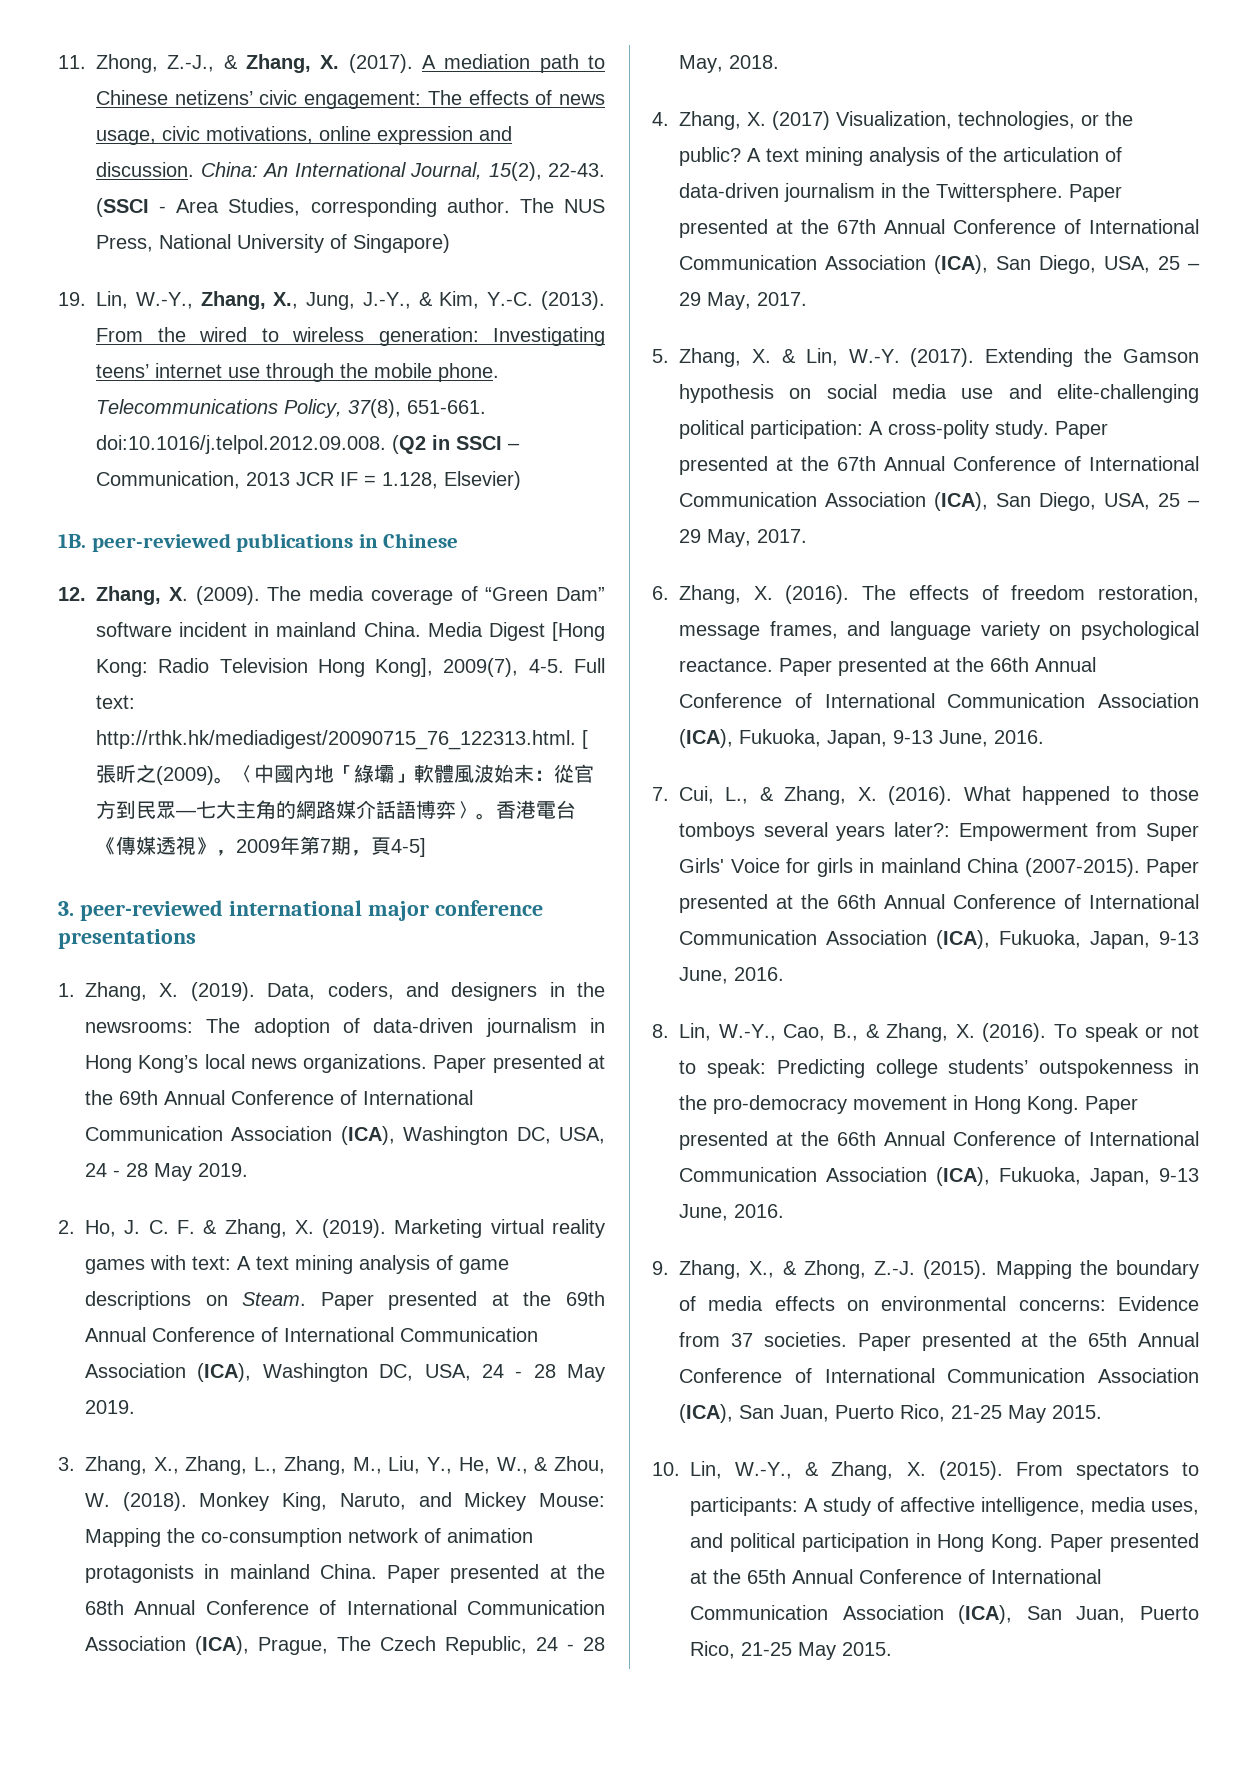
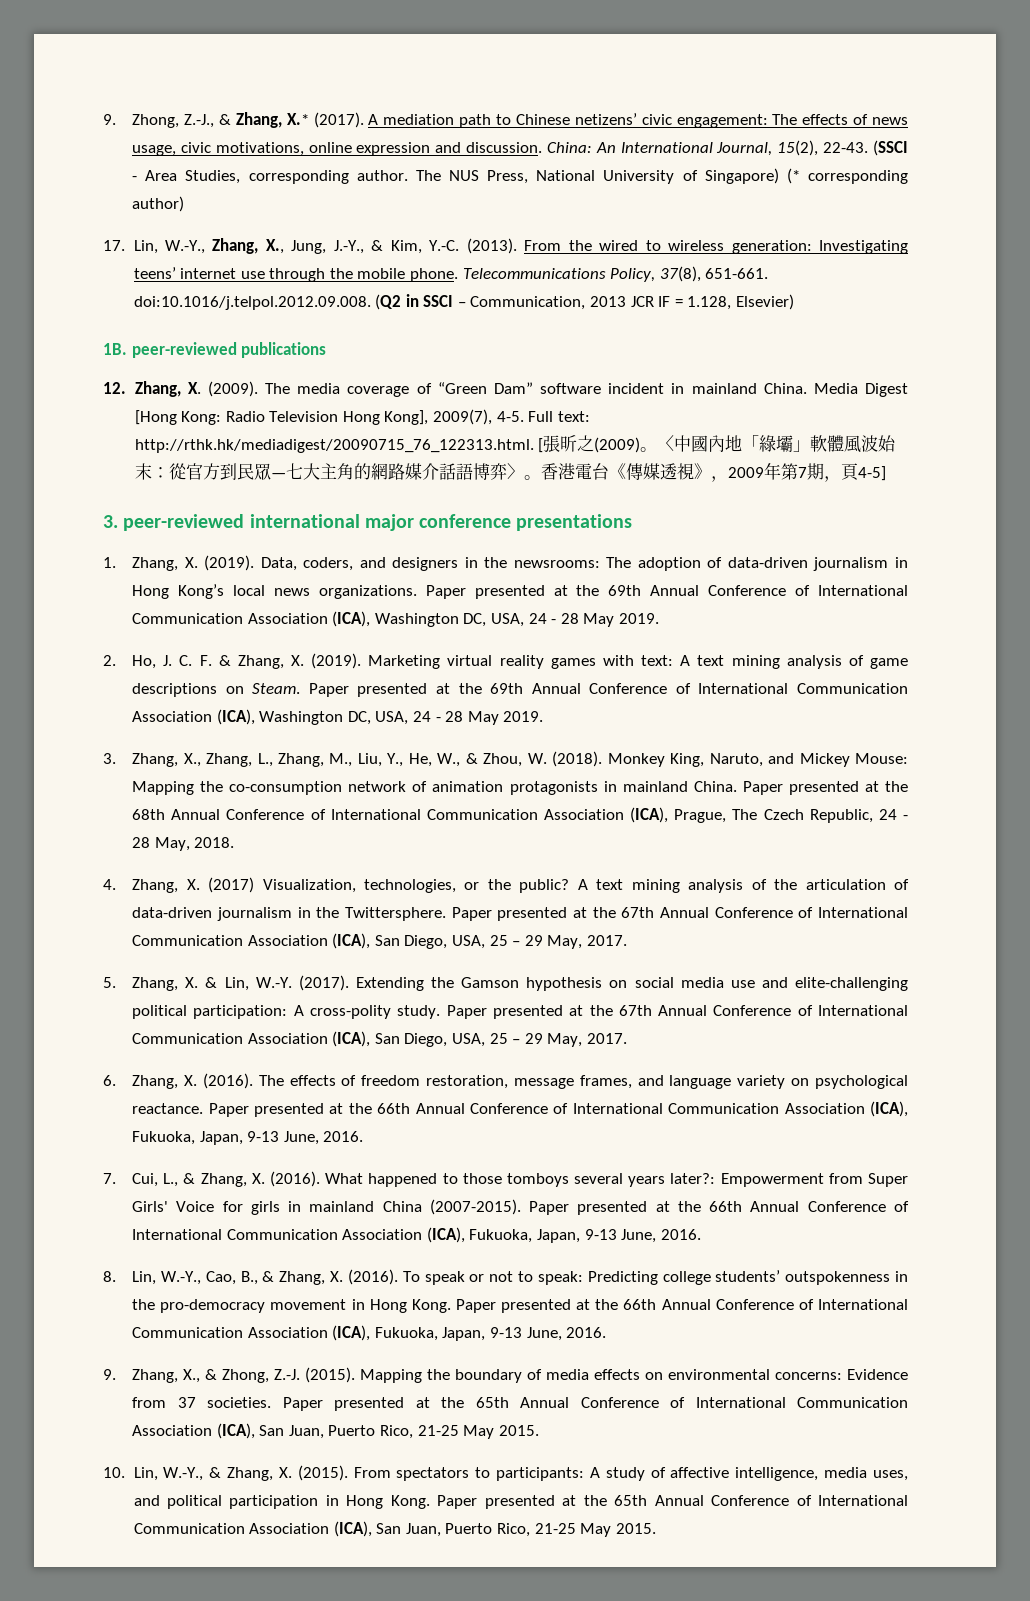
- 11. Zhong, Z.-J., & Zhang, X. (2017).
+ 9. Zhong, Z.-J., & Zhang, X.* (2017).
- The NUS Press, National University of Singapore)
- 19. Lin, W.-Y., Zhang, X., Jung, J.-Y., & Kim, Y.-C. (2013).
+ The NUS Press, National University of Singapore) (* corresponding author)
+ 17. Lin, W.-Y., Zhang, X., Jung, J.-Y., & Kim, Y.-C. (2013).
- 1B. peer-reviewed publications in Chinese
+ 1B. peer-reviewed publications

